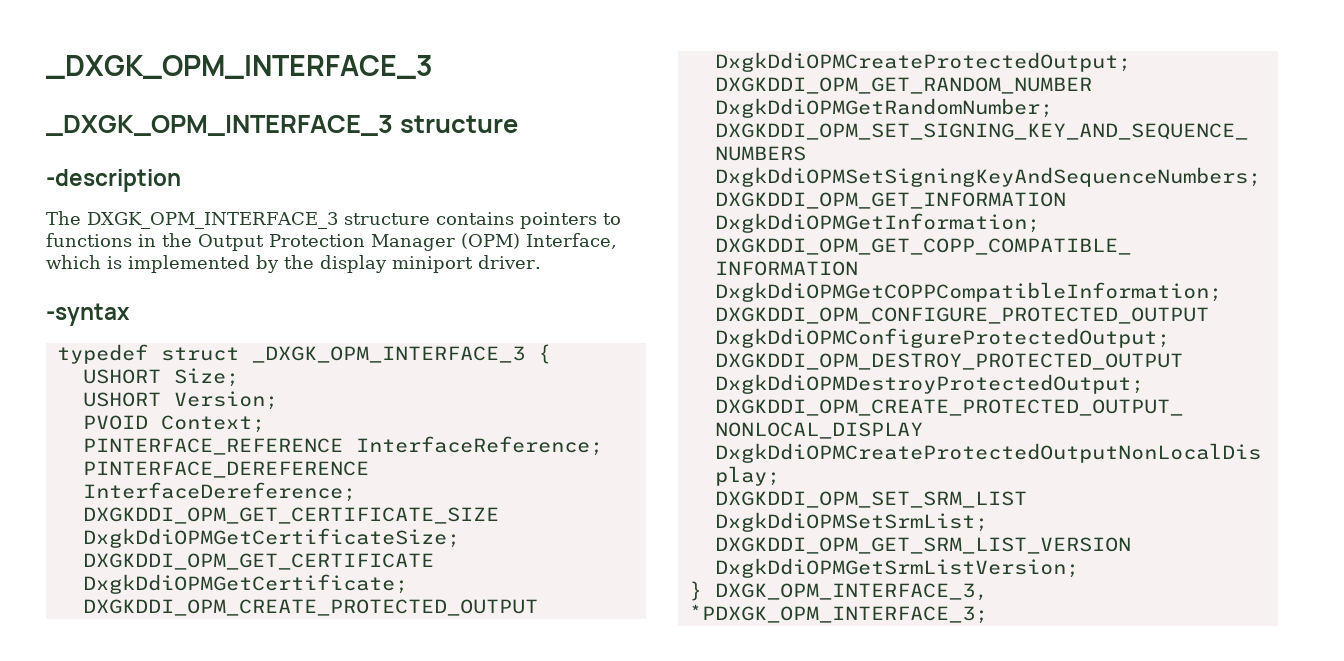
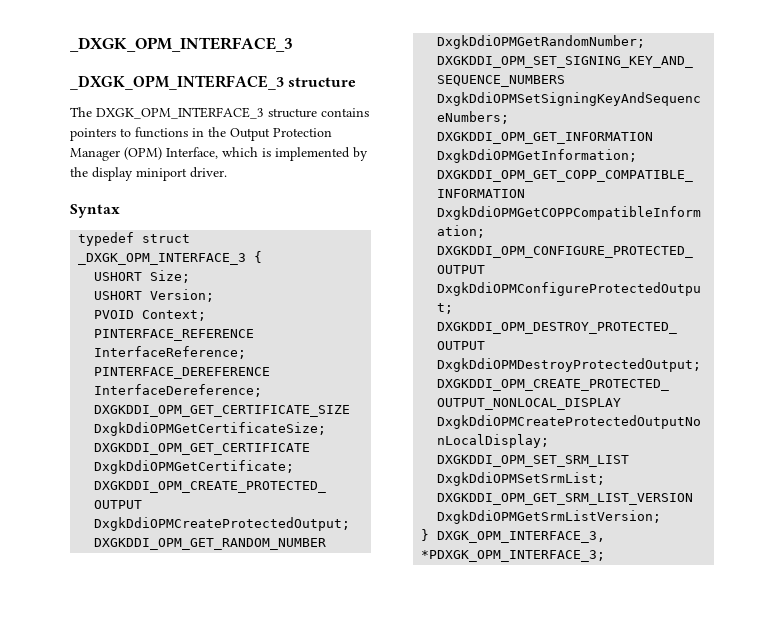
- -description
- -syntax
+ Syntax

